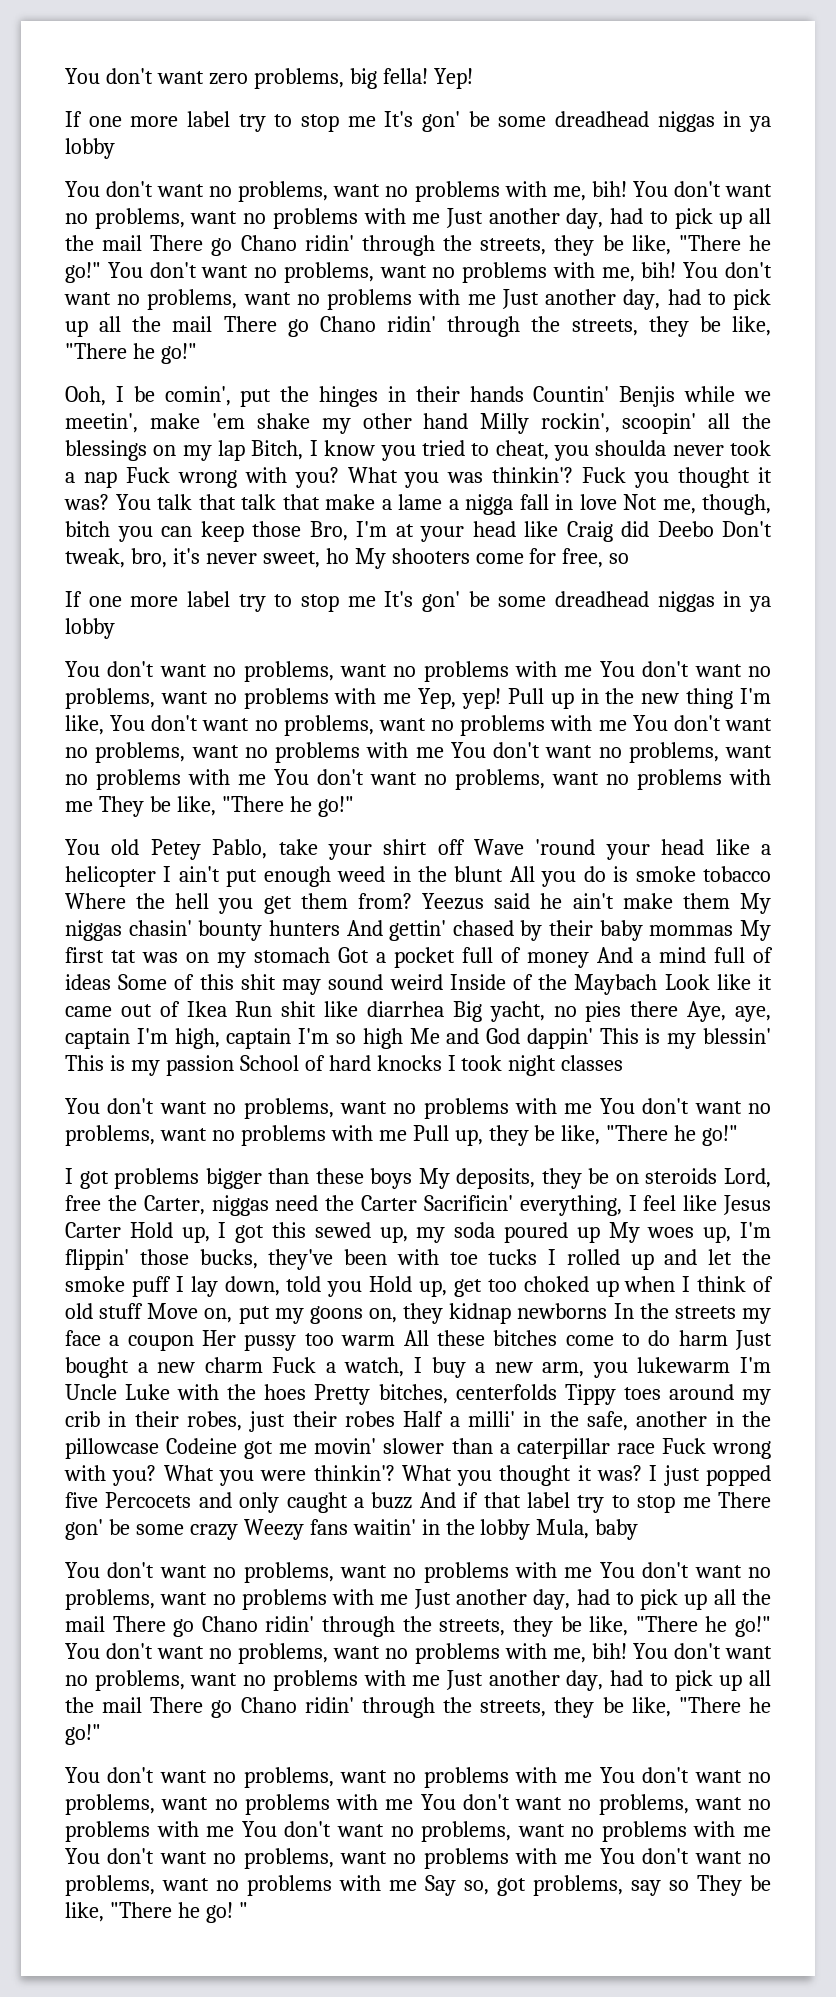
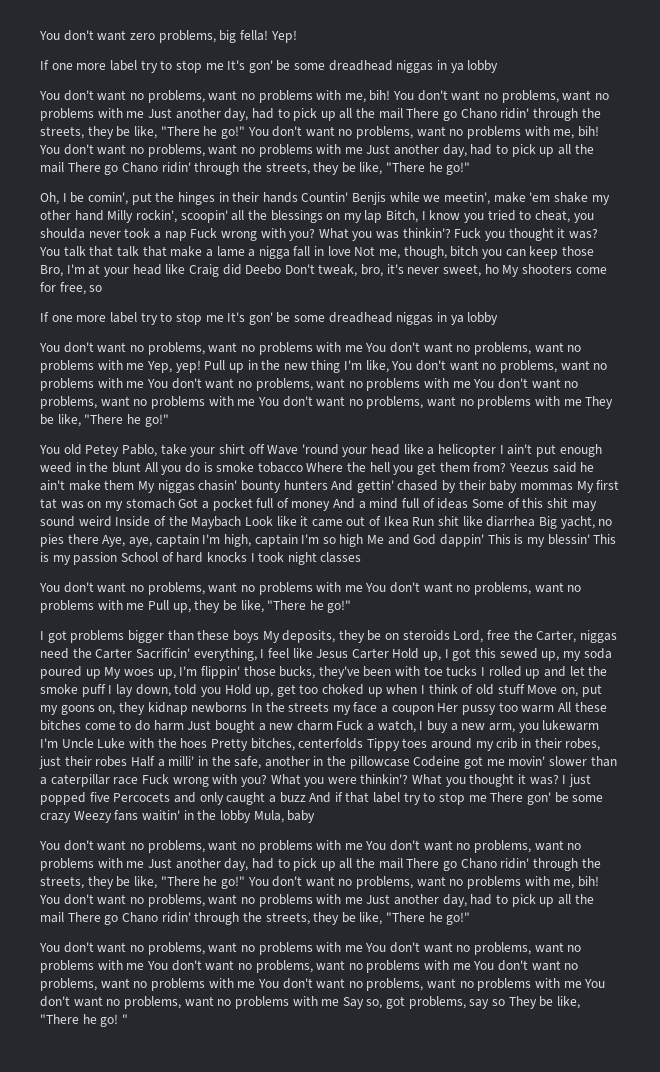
- Ooh, I be comin', put the hinges in their hands Countin' Benjis while we meetin', make 'em shake my other hand Milly rockin', scoopin' all the blessings on my lap Bitch, I know you tried to cheat, you shoulda never took a nap Fuck wrong with you?
+ Oh, I be comin', put the hinges in their hands Countin' Benjis while we meetin', make 'em shake my other hand Milly rockin', scoopin' all the blessings on my lap Bitch, I know you tried to cheat, you shoulda never took a nap Fuck wrong with you?

